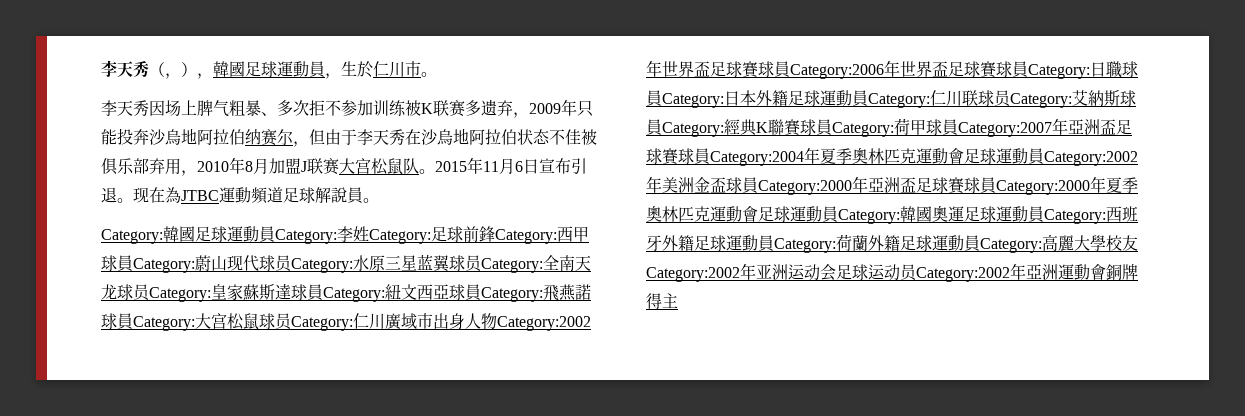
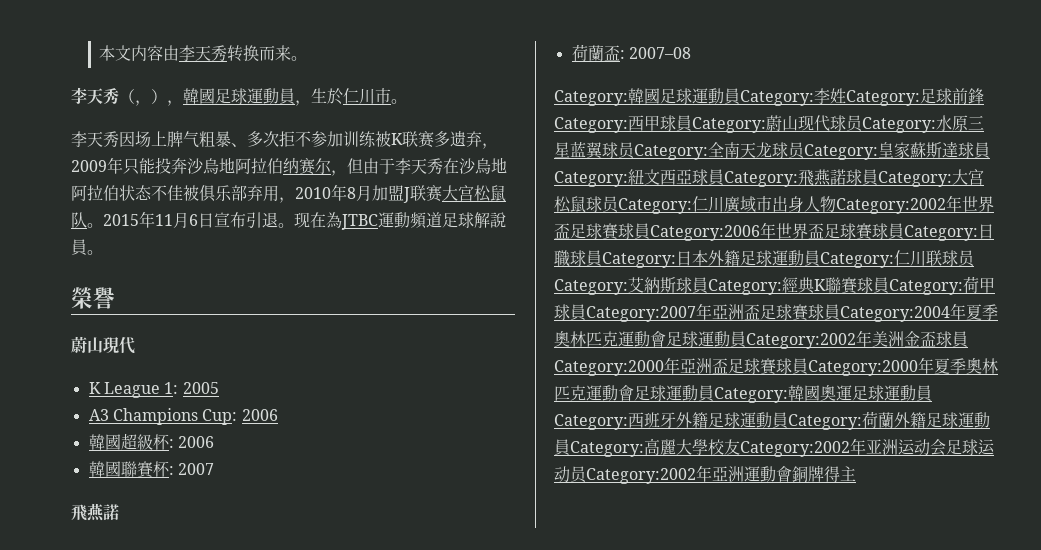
+ 本文内容由李天秀转换而来。
+ 榮譽
+ 蔚山現代
+ K League 1: 2005
+ A3 Champions Cup: 2006
+ 韓國超級杯: 2006
+ 韓國聯賽杯: 2007
+ 飛燕諾
+ 荷蘭盃: 2007–08

